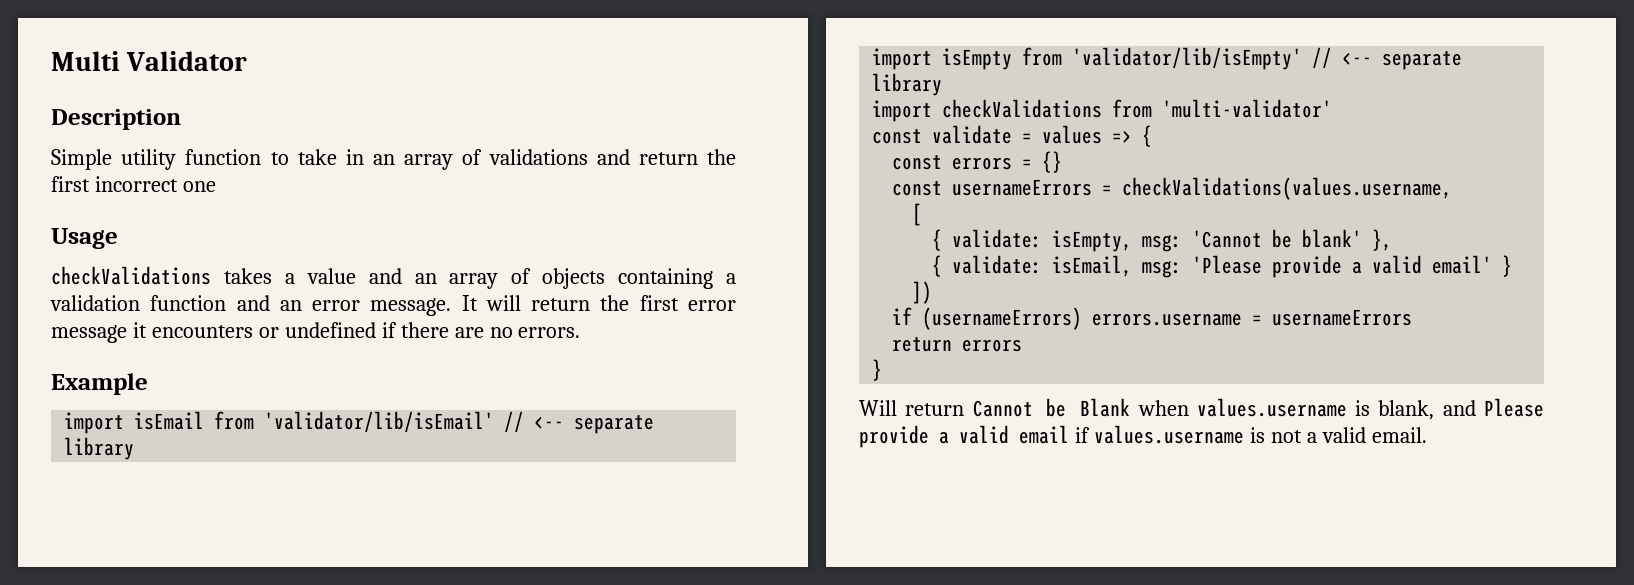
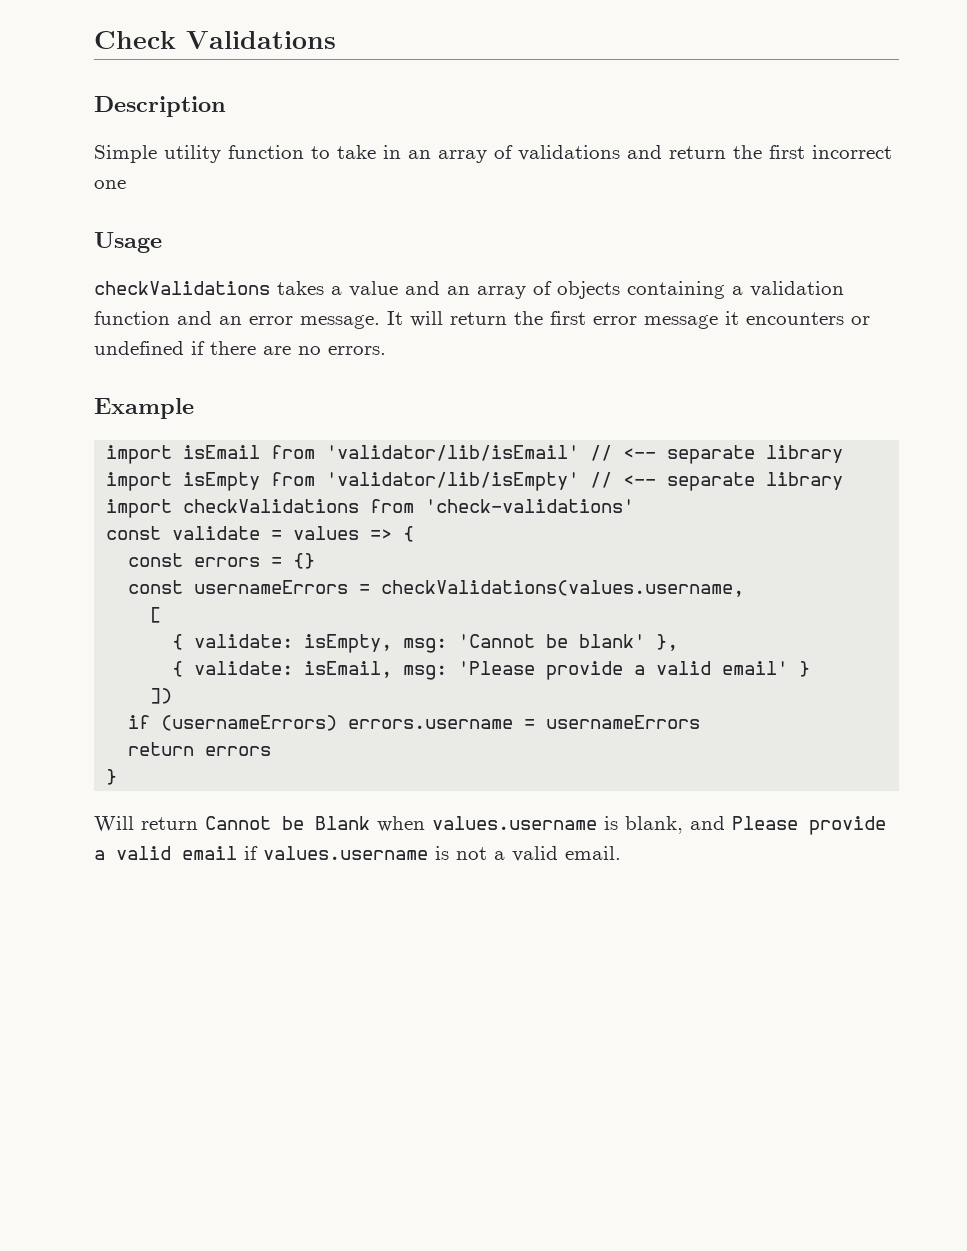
- Multi Validator
+ Check Validations
- import checkValidations from 'multi-validator'
+ import checkValidations from 'check-validations'

